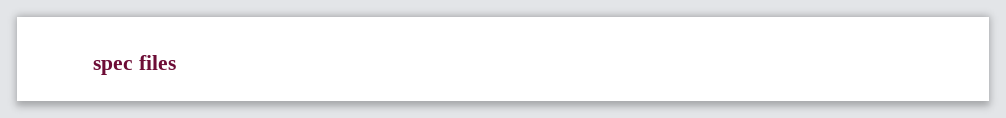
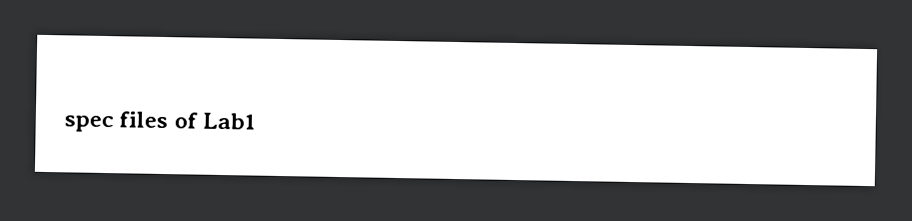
- spec files
+ spec files of Lab1

